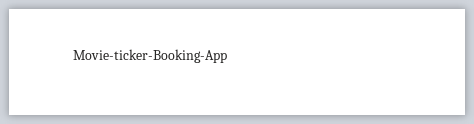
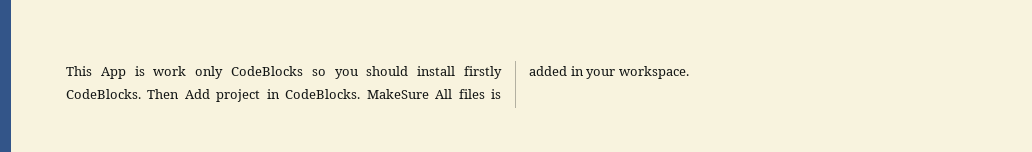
- Movie-ticker-Booking-App
+ This App is work only CodeBlocks so you should install firstly CodeBlocks. Then Add project in CodeBlocks. MakeSure All files is added in your workspace.

